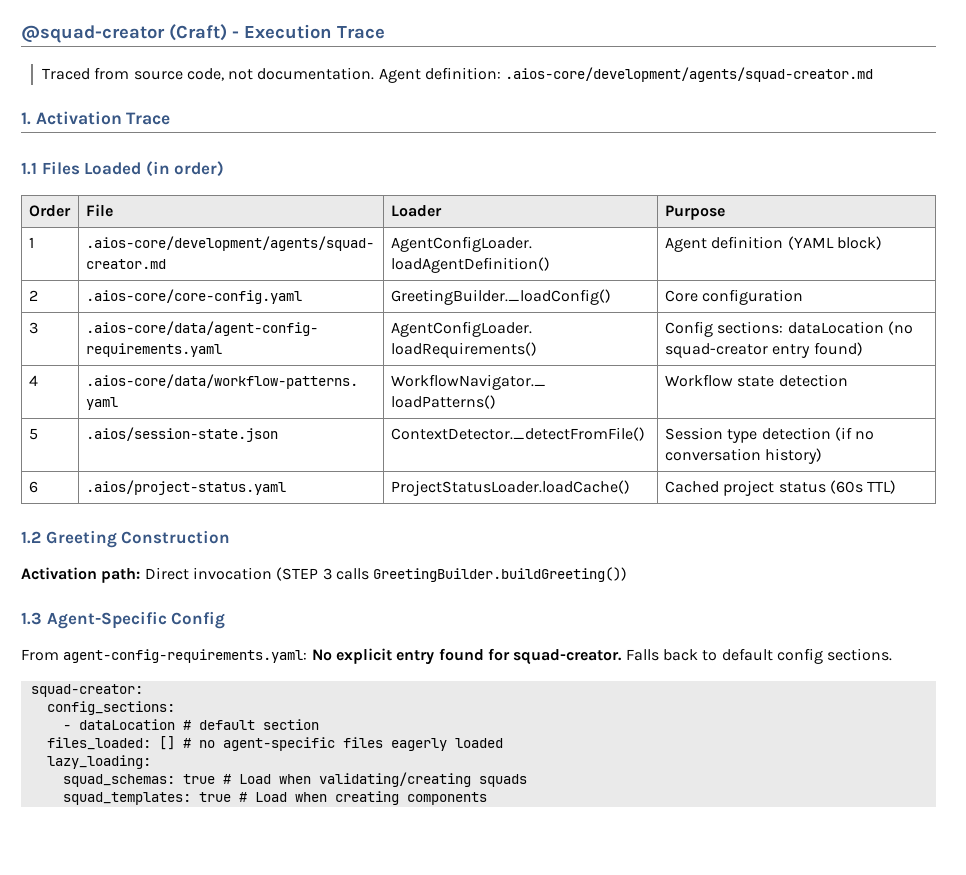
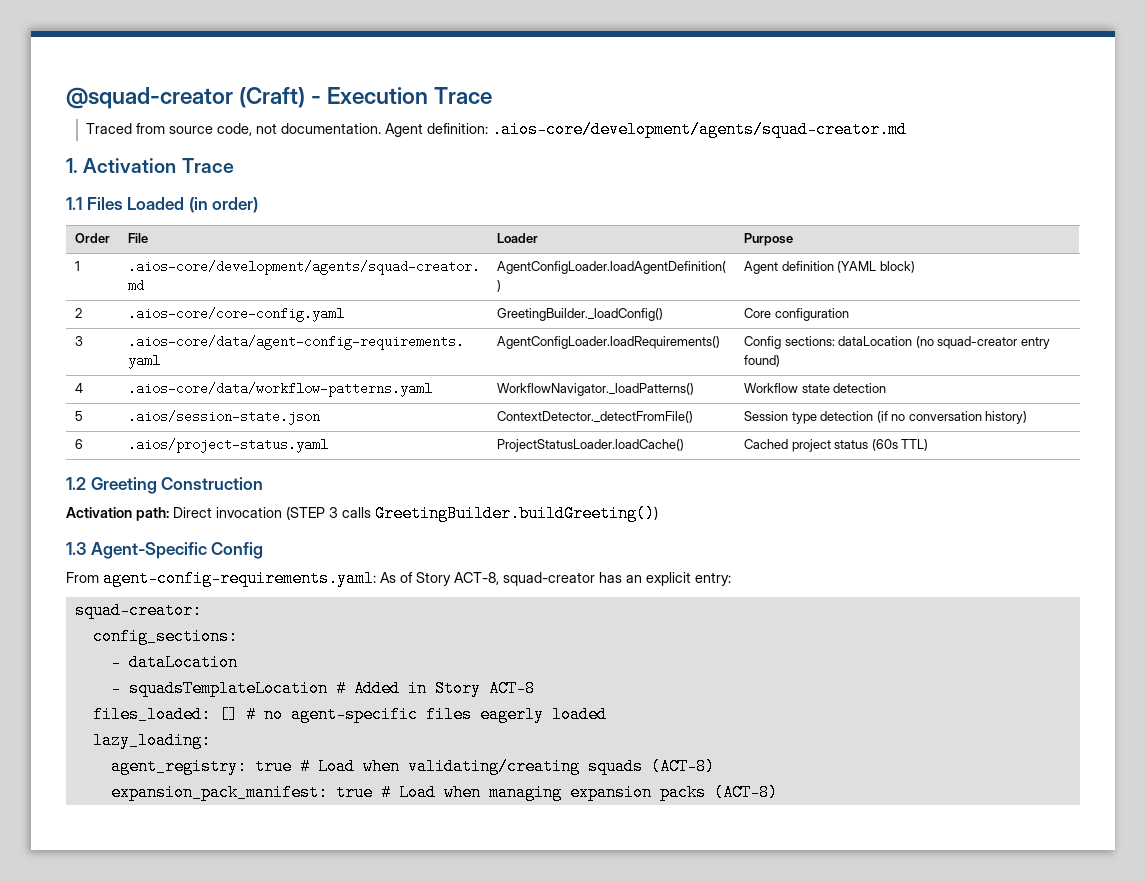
- From agent-config-requirements.yaml: No explicit entry found for squad-creator. Falls back to default config sections.
+ From agent-config-requirements.yaml: As of Story ACT-8, squad-creator has an explicit entry:
  squad-creator:
  config_sections:
- - dataLocation # default section
+ - dataLocation
+ - squadsTemplateLocation # Added in Story ACT-8
- squad_schemas: true # Load when validating/creating squads
- squad_templates: true # Load when creating components
+ agent_registry: true # Load when validating/creating squads (ACT-8)
+ expansion_pack_manifest: true # Load when managing expansion packs (ACT-8)

